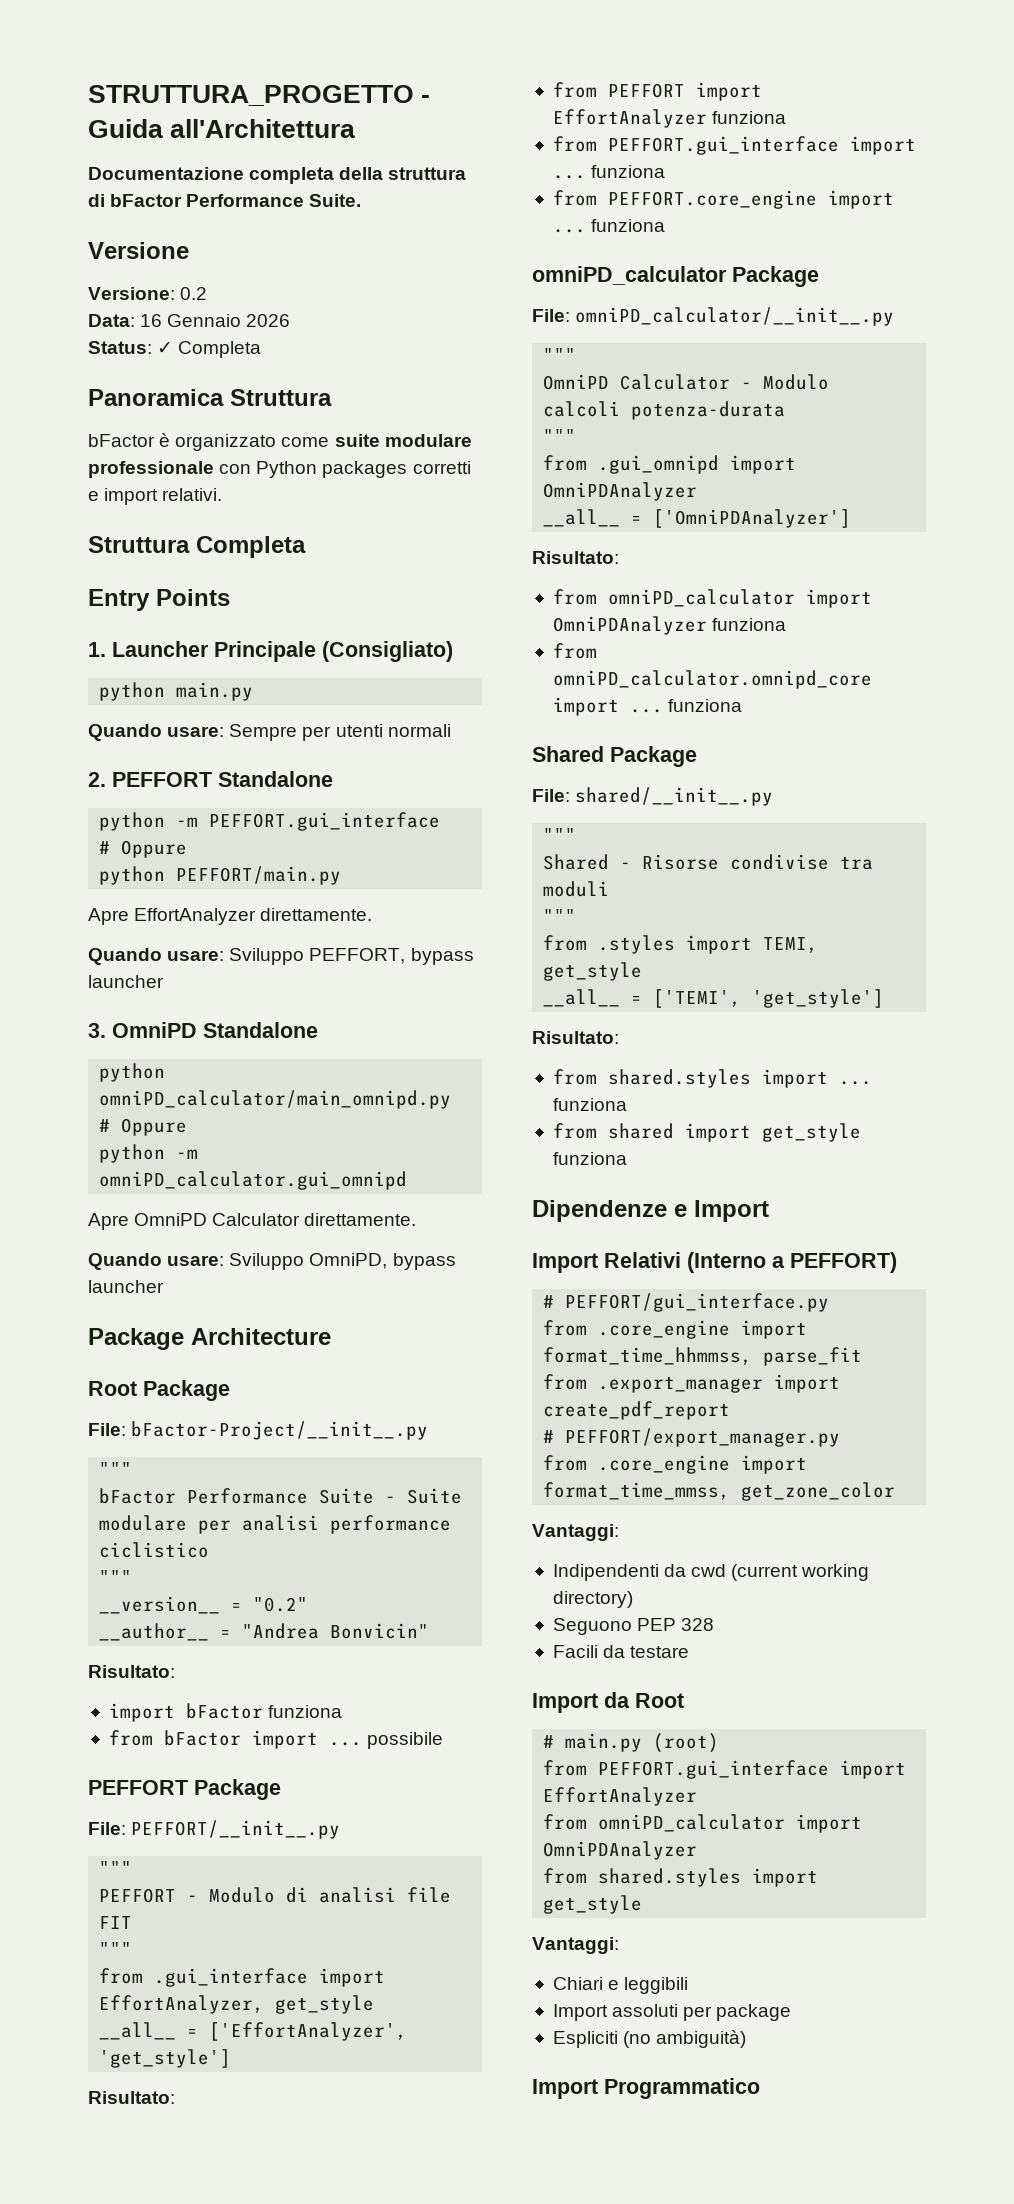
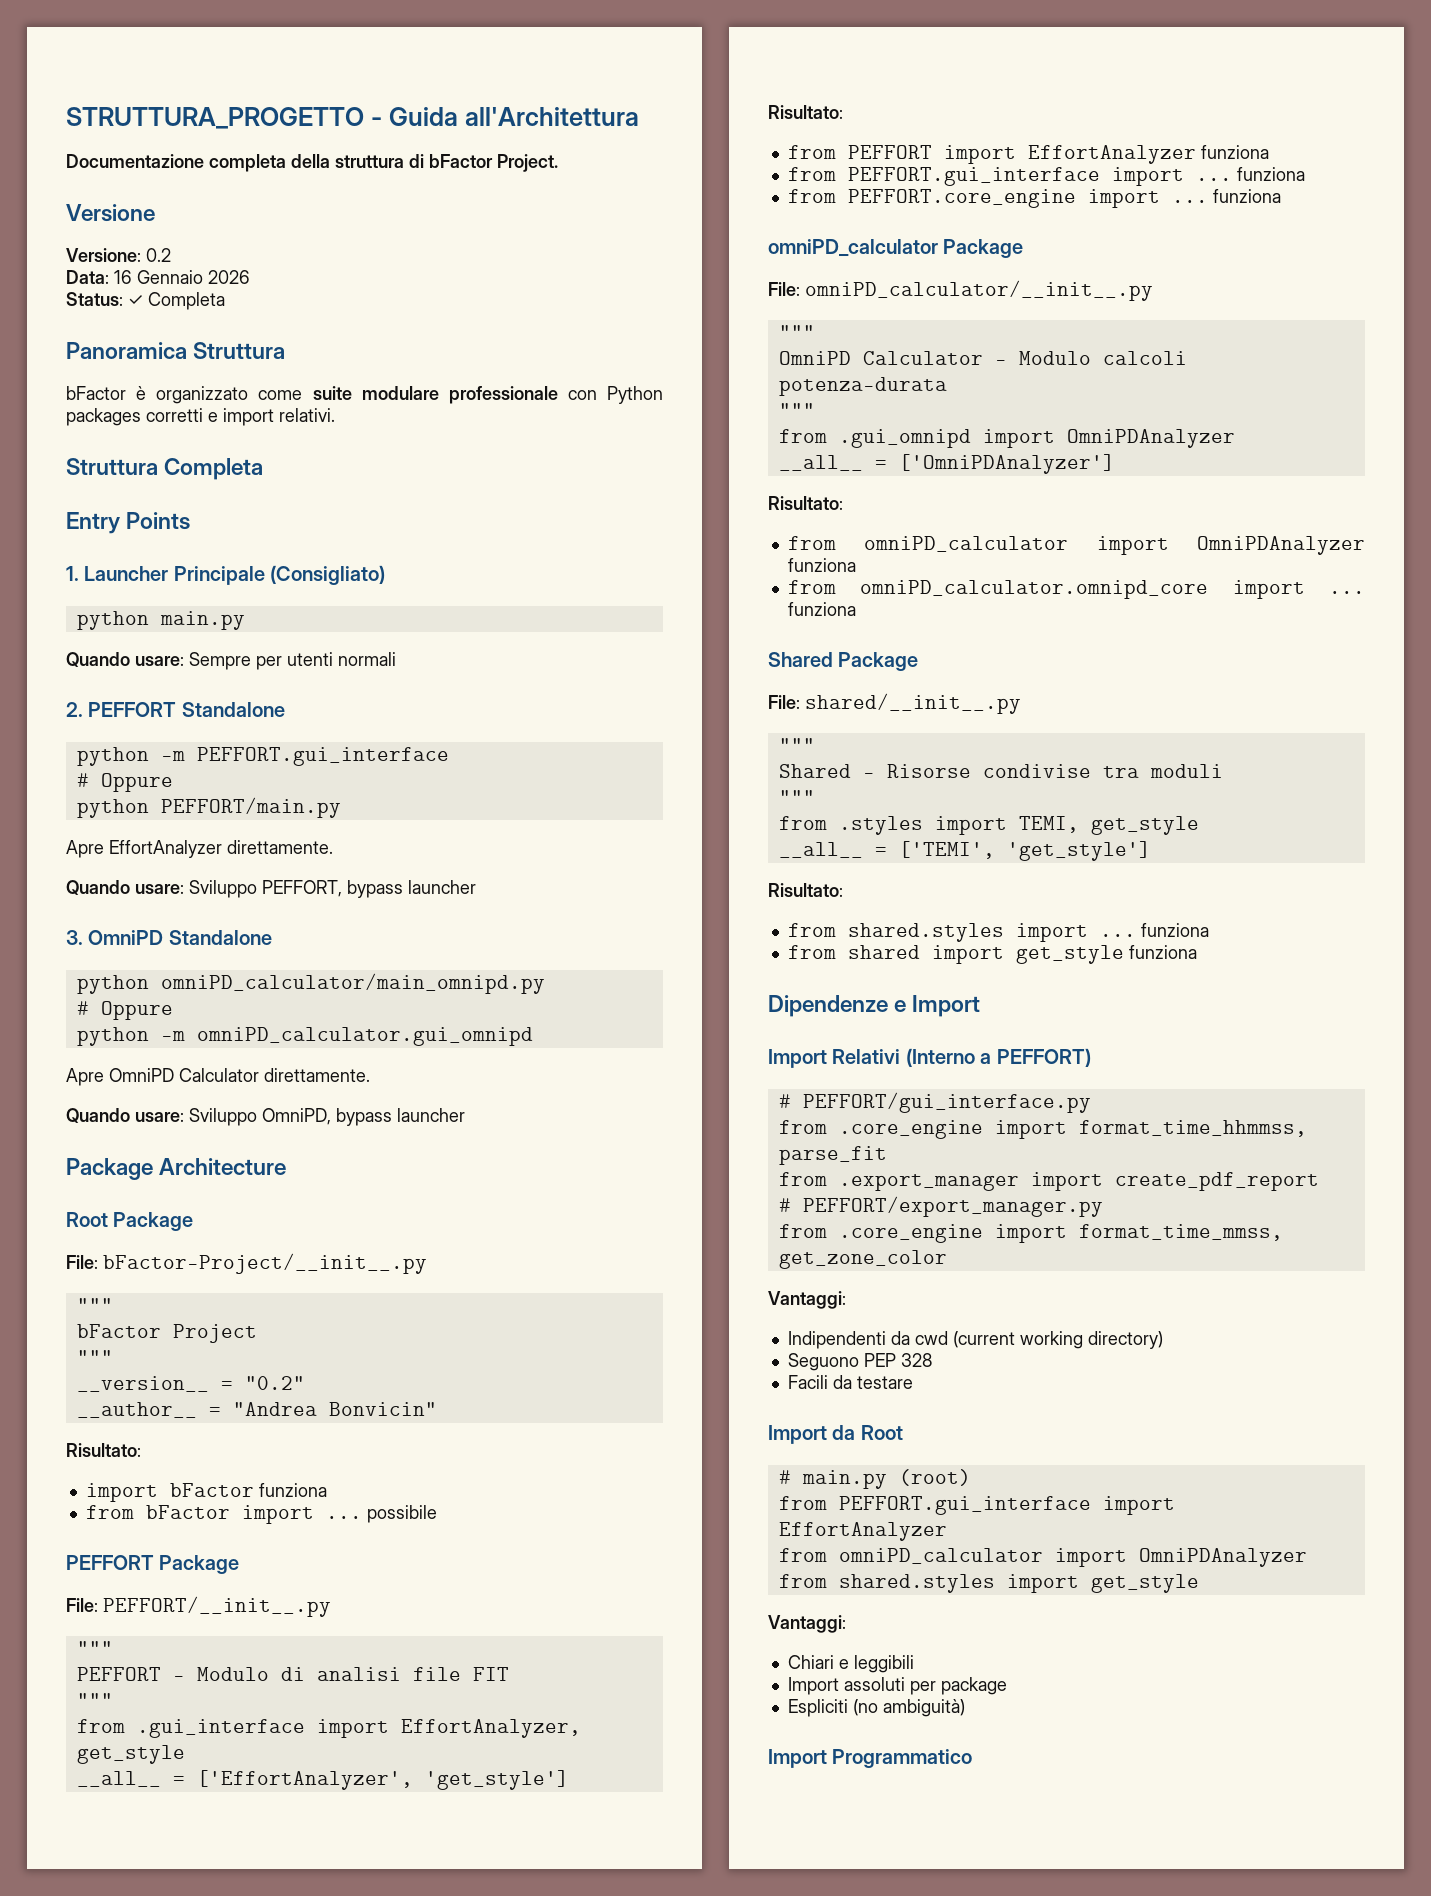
- Documentazione completa della struttura di bFactor Performance Suite.
+ Documentazione completa della struttura di bFactor Project.
- bFactor Performance Suite - Suite modulare per analisi performance ciclistico
+ bFactor Project

